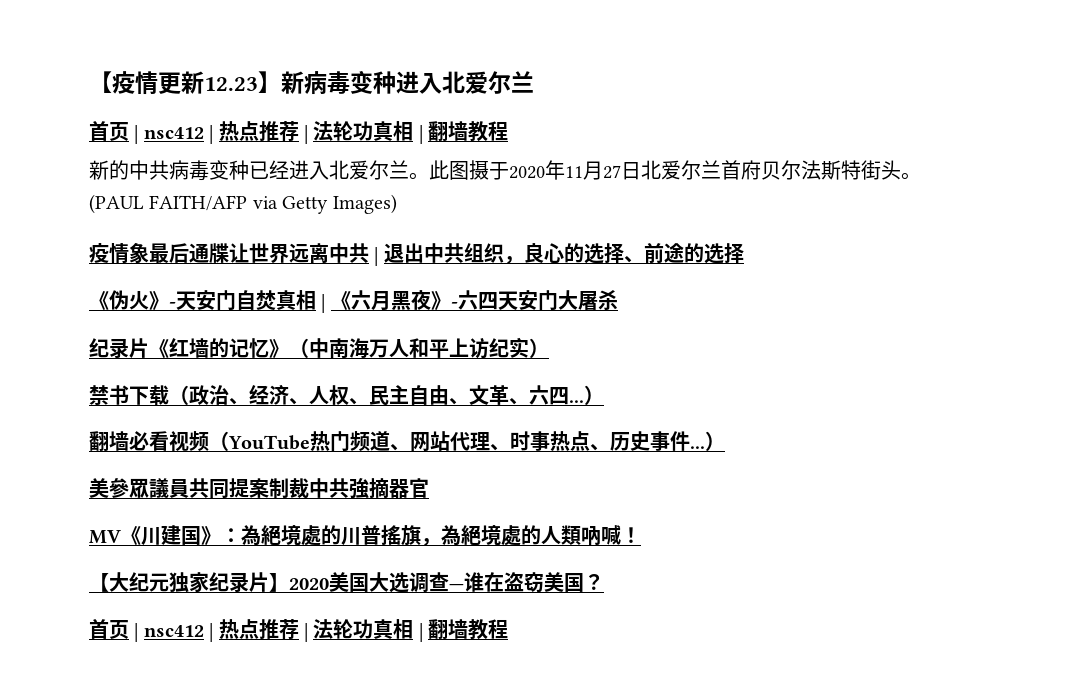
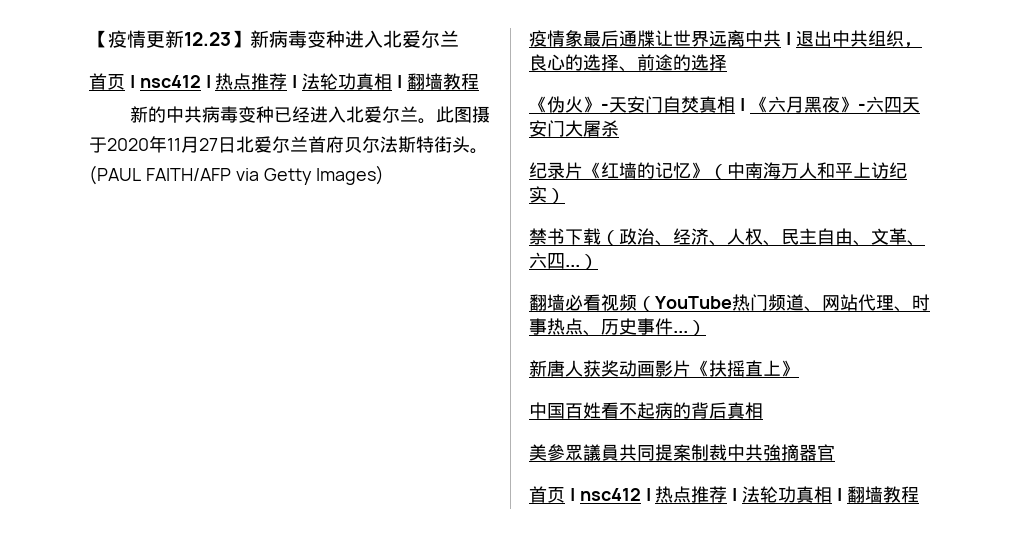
+ 新唐人获奖动画影片《扶摇直上》
+ 中国百姓看不起病的背后真相
- MV《川建国》：為絕境處的川普搖旗，為絕境處的人類吶喊！
- 【大纪元独家纪录片】2020美国大选调查—谁在盗窃美国？

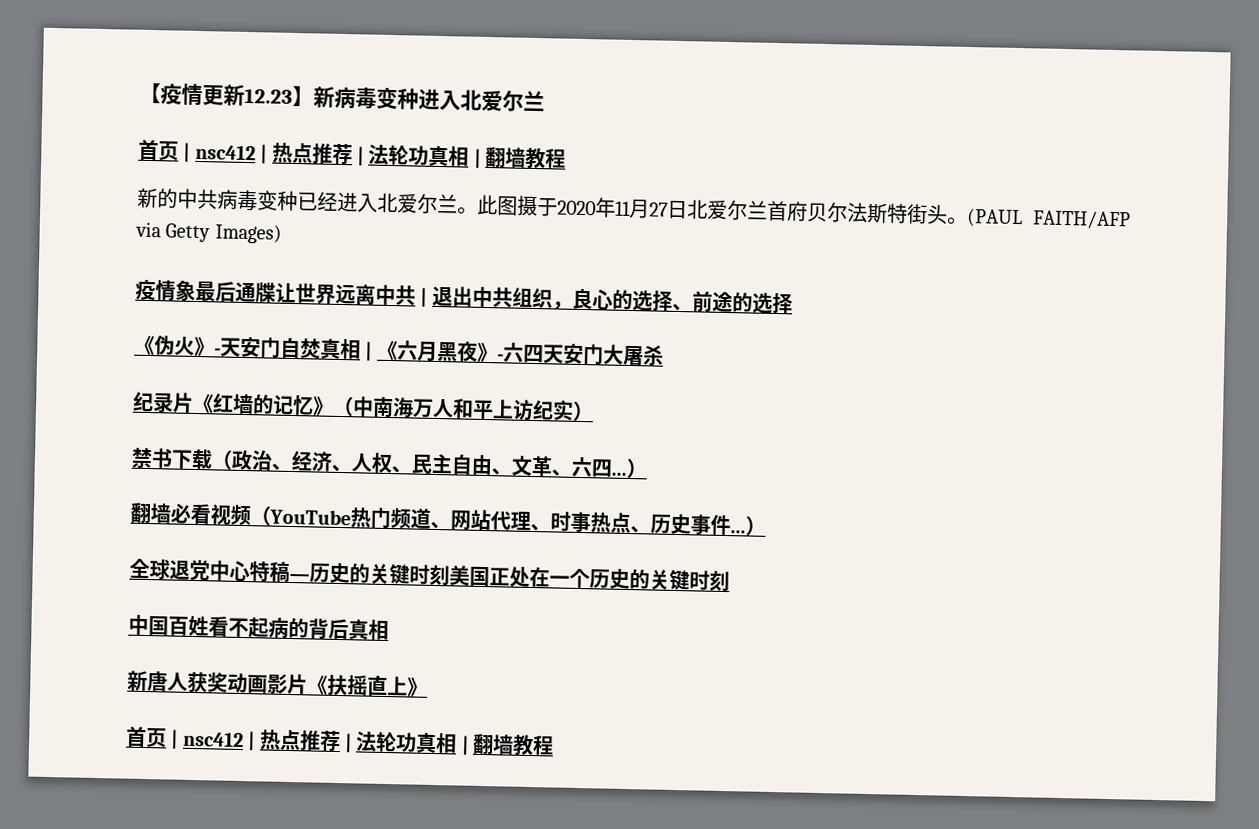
+ 全球退党中心特稿—历史的关键时刻美国正处在一个历史的关键时刻
+ 中国百姓看不起病的背后真相
- 中国百姓看不起病的背后真相
- 美參眾議員共同提案制裁中共強摘器官

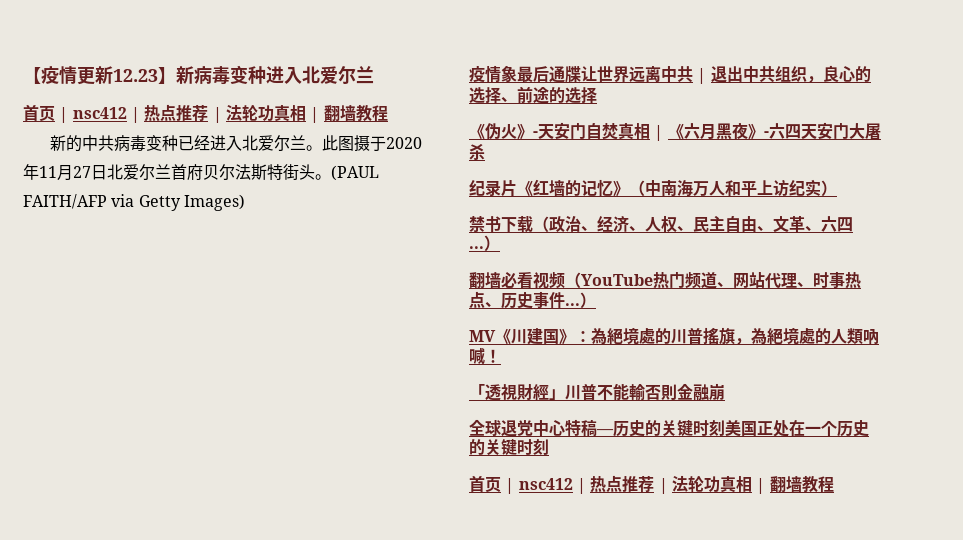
+ MV《川建国》：為絕境處的川普搖旗，為絕境處的人類吶喊！
+ 「透視財經」川普不能輸否則金融崩
- 中国百姓看不起病的背后真相
- 新唐人获奖动画影片《扶摇直上》

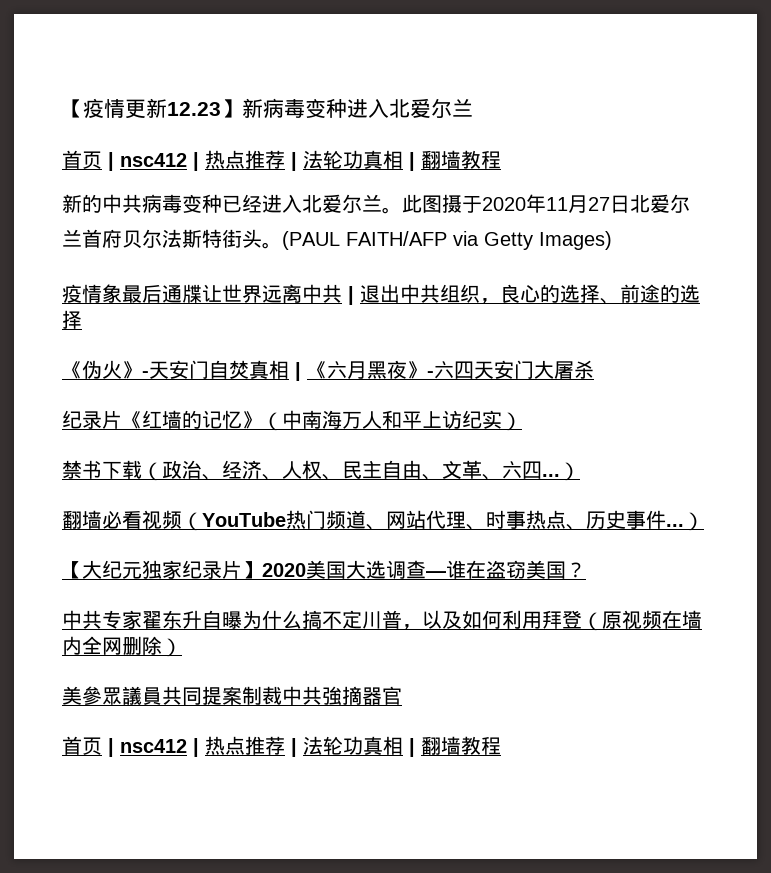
- MV《川建国》：為絕境處的川普搖旗，為絕境處的人類吶喊！
- 「透視財經」川普不能輸否則金融崩
- 全球退党中心特稿—历史的关键时刻美国正处在一个历史的关键时刻
+ 【大纪元独家纪录片】2020美国大选调查—谁在盗窃美国？
+ 中共专家翟东升自曝为什么搞不定川普，以及如何利用拜登（原视频在墙内全网删除）
+ 美參眾議員共同提案制裁中共強摘器官

